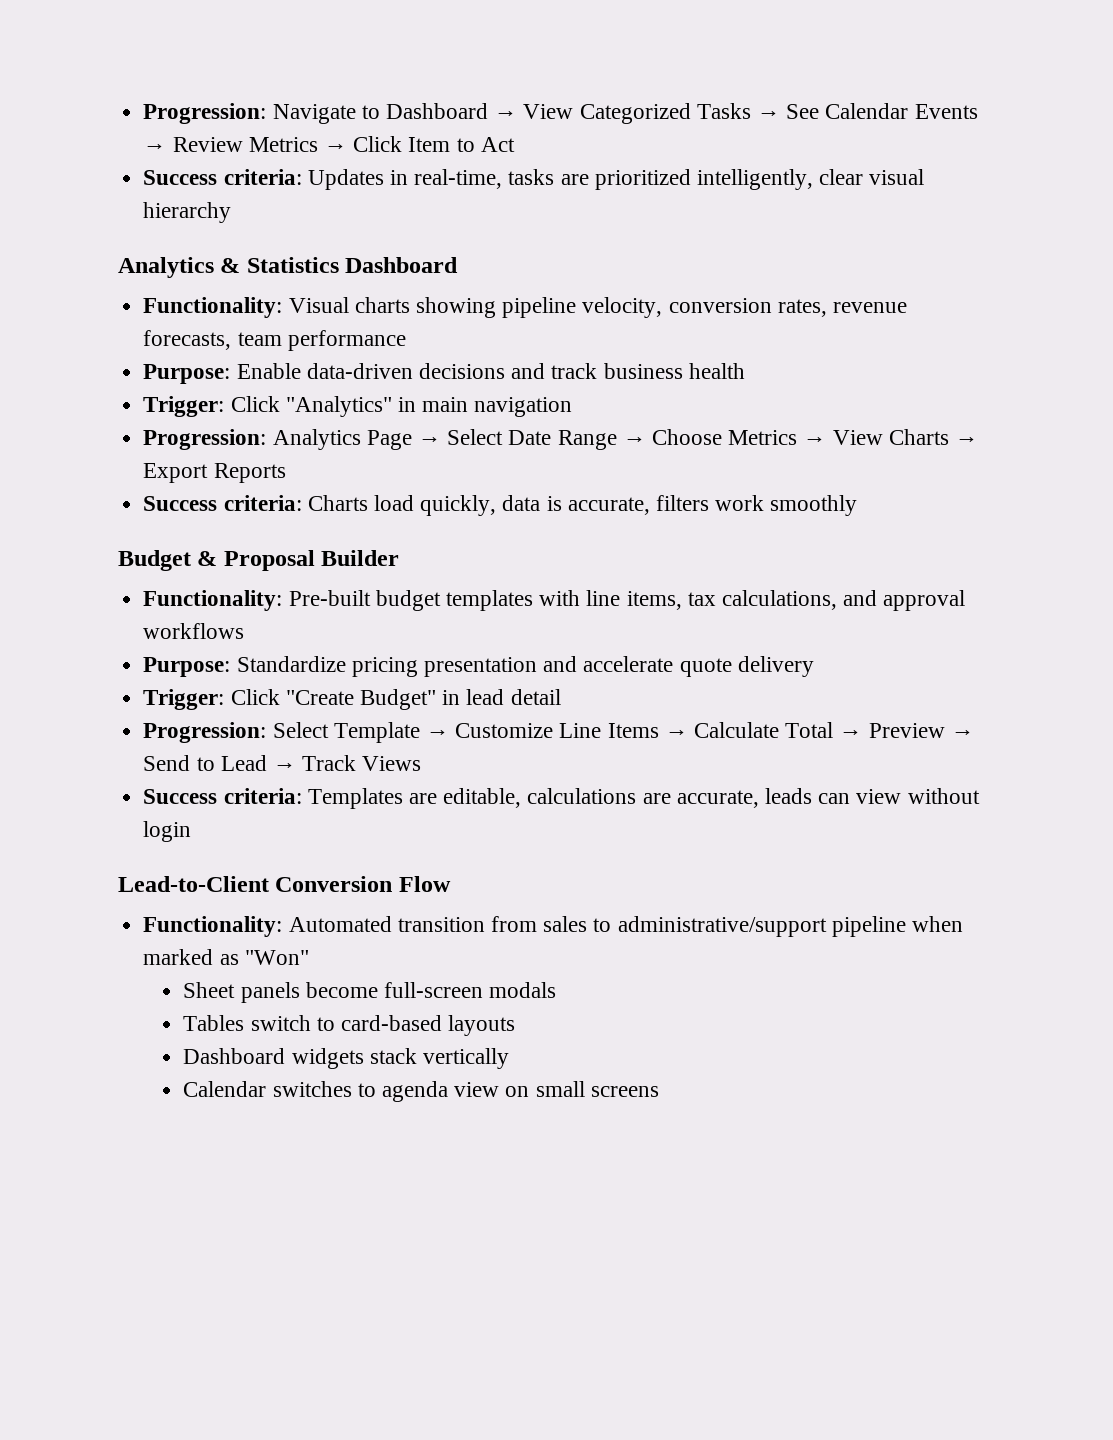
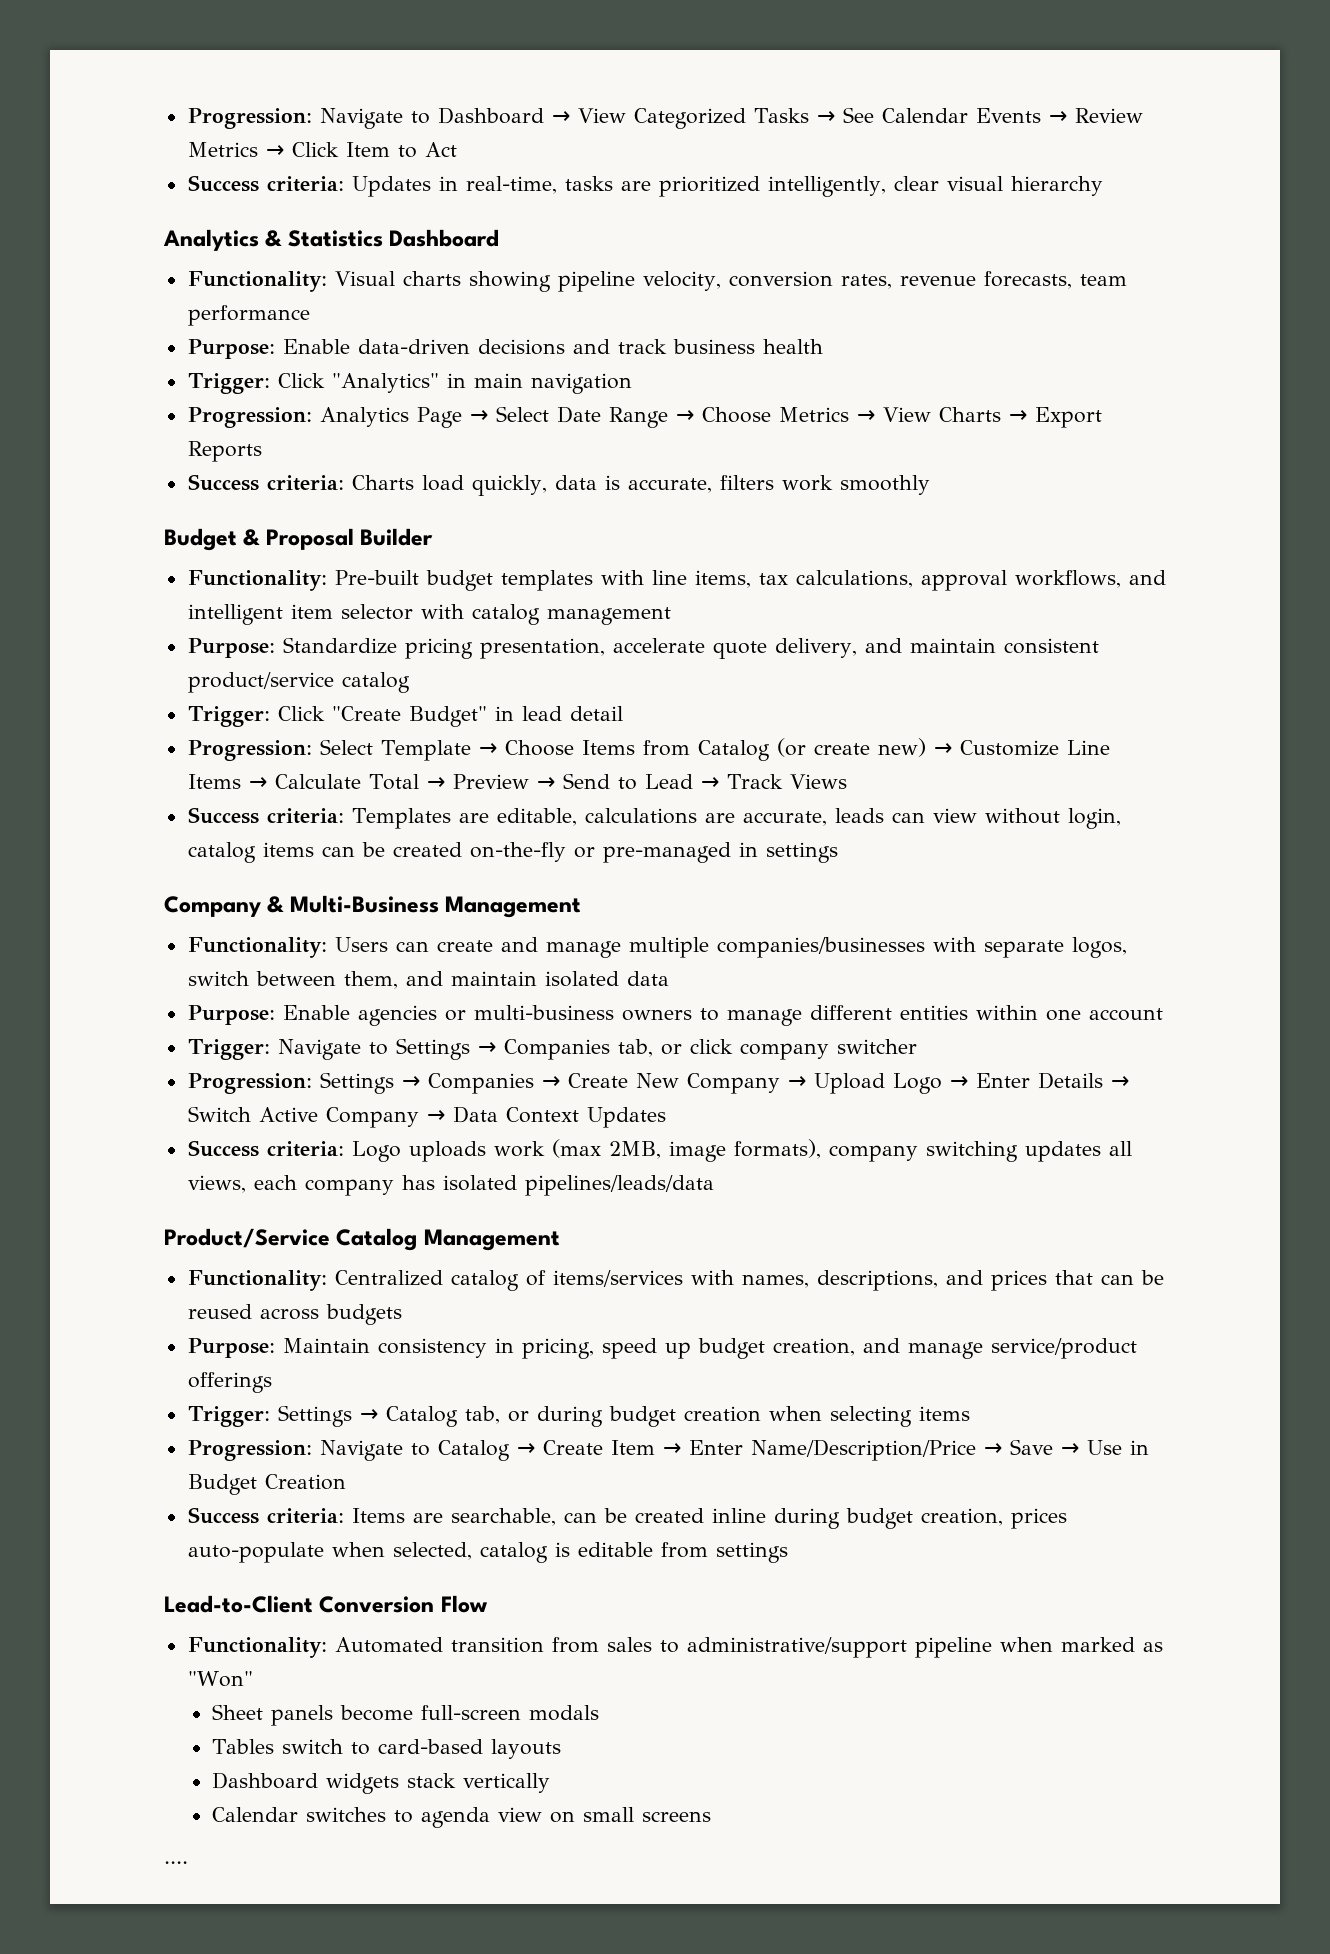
- Functionality: Pre-built budget templates with line items, tax calculations, and approval workflows
- Purpose: Standardize pricing presentation and accelerate quote delivery
+ Functionality: Pre-built budget templates with line items, tax calculations, approval workflows, and intelligent item selector with catalog management
+ Purpose: Standardize pricing presentation, accelerate quote delivery, and maintain consistent product/service catalog
- Progression: Select Template → Customize Line Items → Calculate Total → Preview → Send to Lead → Track Views
+ Progression: Select Template → Choose Items from Catalog (or create new) → Customize Line Items → Calculate Total → Preview → Send to Lead → Track Views
- Success criteria: Templates are editable, calculations are accurate, leads can view without login
+ Success criteria: Templates are editable, calculations are accurate, leads can view without login, catalog items can be created on-the-fly or pre-managed in settings
+ Company & Multi-Business Management
+ Functionality: Users can create and manage multiple companies/businesses with separate logos, switch between them, and maintain isolated data
+ Purpose: Enable agencies or multi-business owners to manage different entities within one account
+ Trigger: Navigate to Settings → Companies tab, or click company switcher
+ Progression: Settings → Companies → Create New Company → Upload Logo → Enter Details → Switch Active Company → Data Context Updates
+ Success criteria: Logo uploads work (max 2MB, image formats), company switching updates all views, each company has isolated pipelines/leads/data
+ Product/Service Catalog Management
+ Functionality: Centralized catalog of items/services with names, descriptions, and prices that can be reused across budgets
+ Purpose: Maintain consistency in pricing, speed up budget creation, and manage service/product offerings
+ Trigger: Settings → Catalog tab, or during budget creation when selecting items
+ Progression: Navigate to Catalog → Create Item → Enter Name/Description/Price → Save → Use in Budget Creation
+ Success criteria: Items are searchable, can be created inline during budget creation, prices auto-populate when selected, catalog is editable from settings
+ ....

